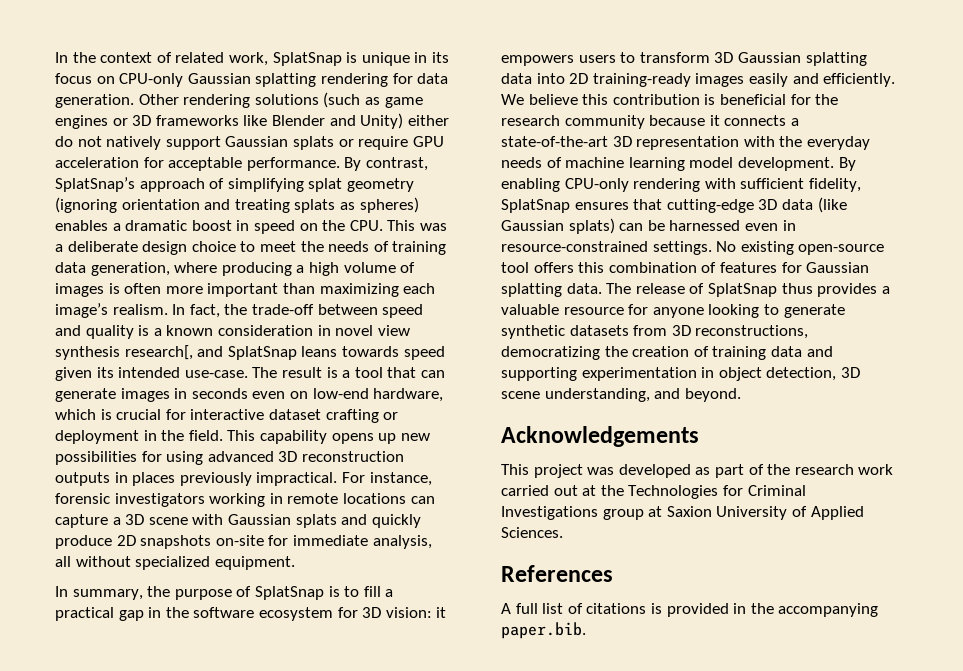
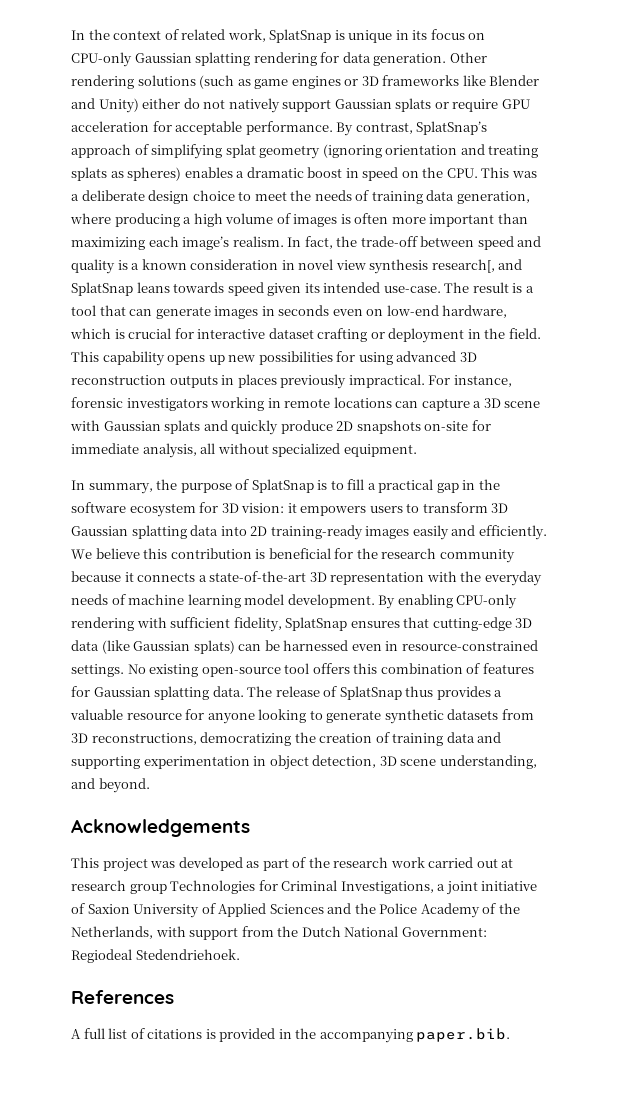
- This project was developed as part of the research work carried out at the Technologies for Criminal Investigations group at Saxion University of Applied Sciences.
+ This project was developed as part of the research work carried out at research group Technologies for Criminal Investigations, a joint initiative of Saxion University of Applied Sciences and the Police Academy of the Netherlands, with support from the Dutch National Government: Regiodeal Stedendriehoek.

